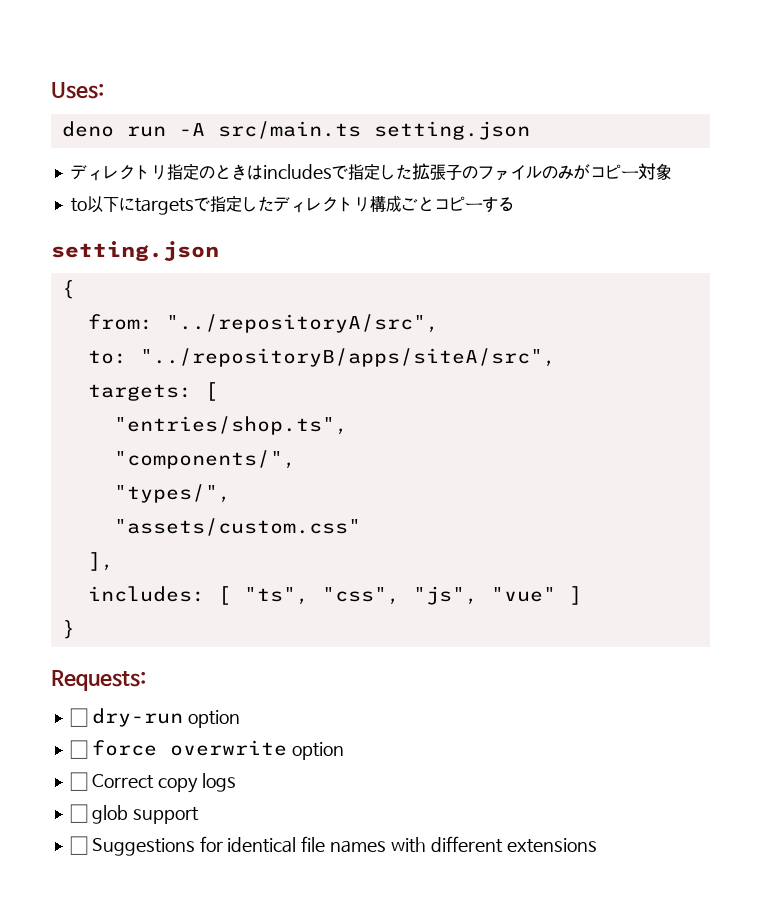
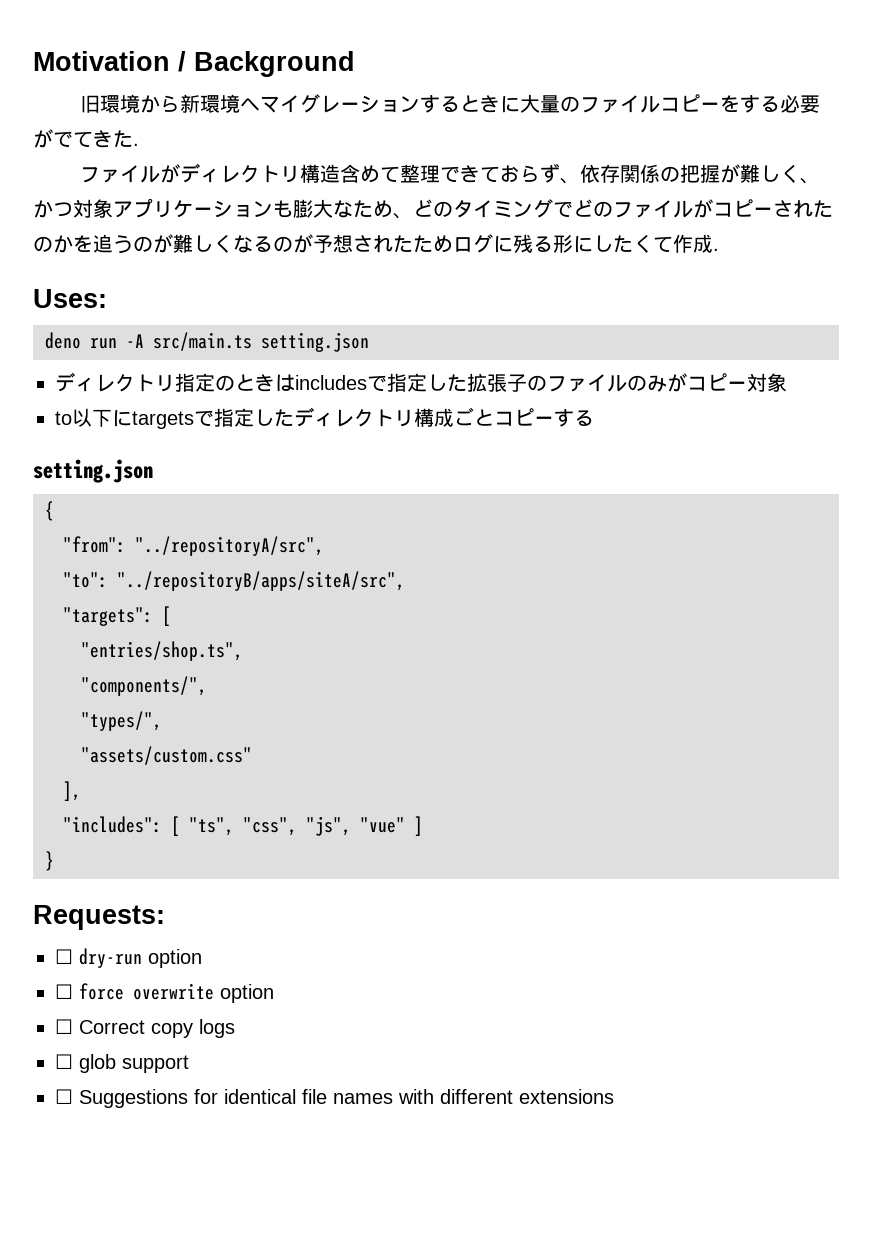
+ Motivation / Background
+ 旧環境から新環境へマイグレーションするときに大量のファイルコピーをする必要がでてきた.
+ ファイルがディレクトリ構造含めて整理できておらず、依存関係の把握が難しく、かつ対象アプリケーションも膨大なため、どのタイミングでどのファイルがコピーされたのかを追うのが難しくなるのが予想されたためログに残る形にしたくて作成.
- from: "../repositoryA/src",
+ "from": "../repositoryA/src",
- to: "../repositoryB/apps/siteA/src",
+ "to": "../repositoryB/apps/siteA/src",
- targets: [
+ "targets": [
- includes: [ "ts", "css", "js", "vue" ]
+ "includes": [ "ts", "css", "js", "vue" ]

